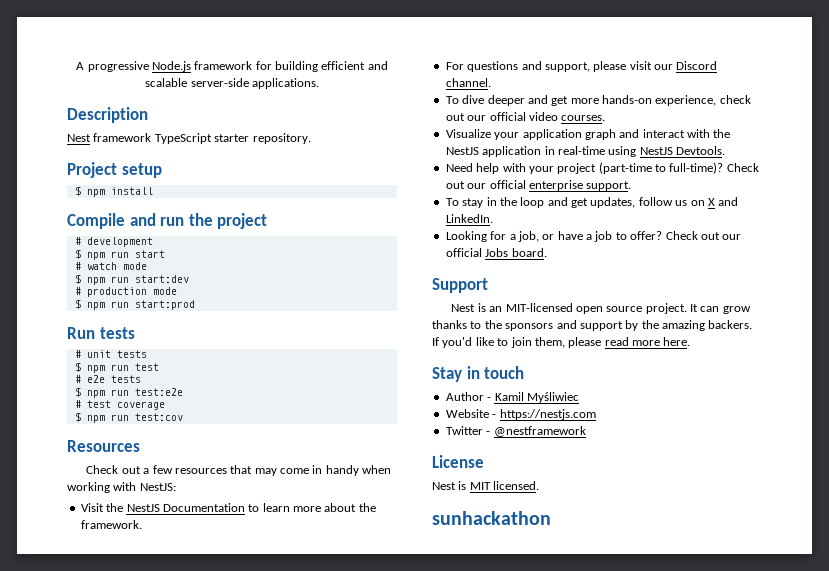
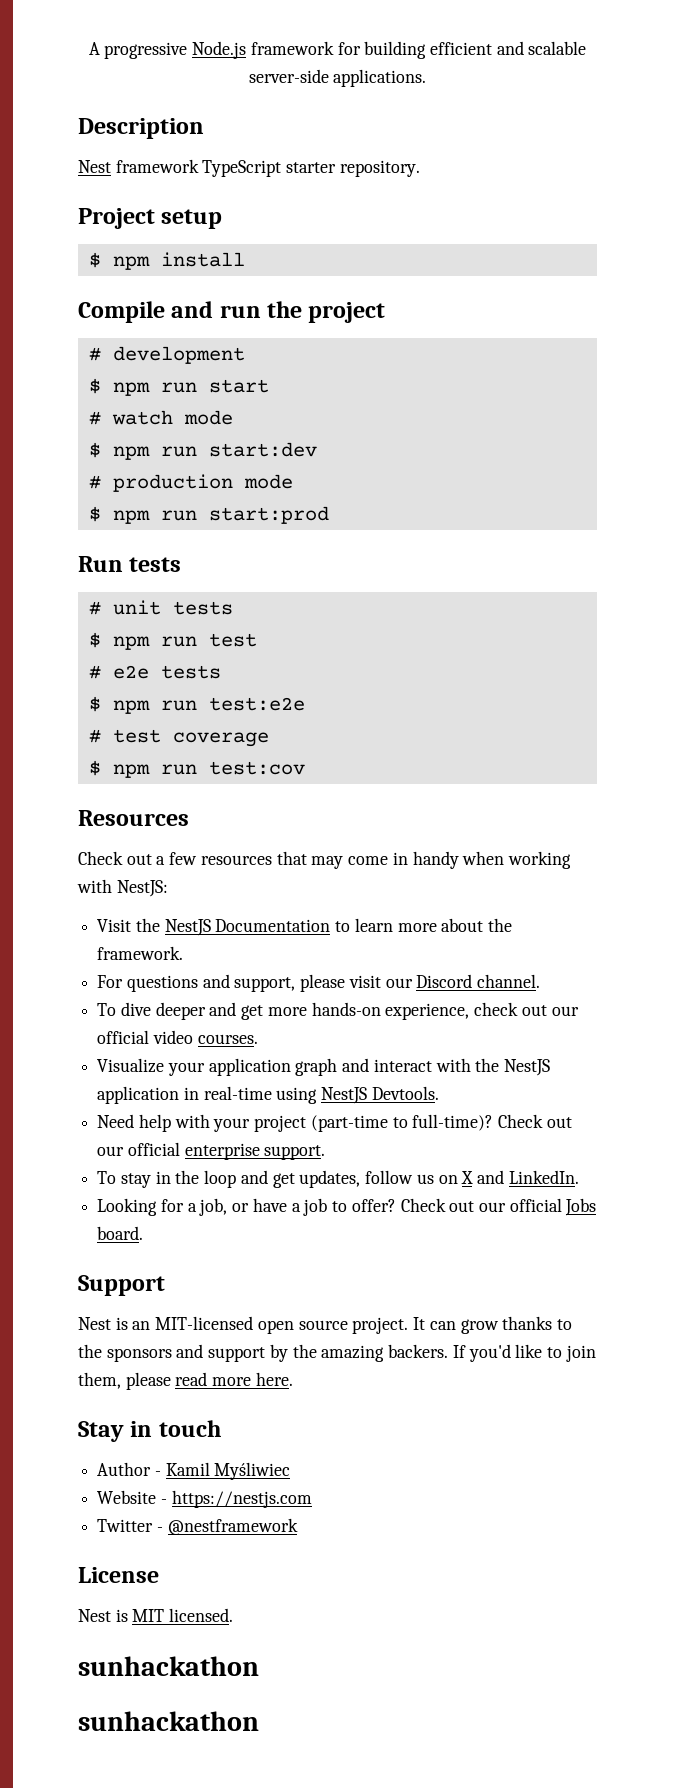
  Nest is MIT licensed.
+ sunhackathon

